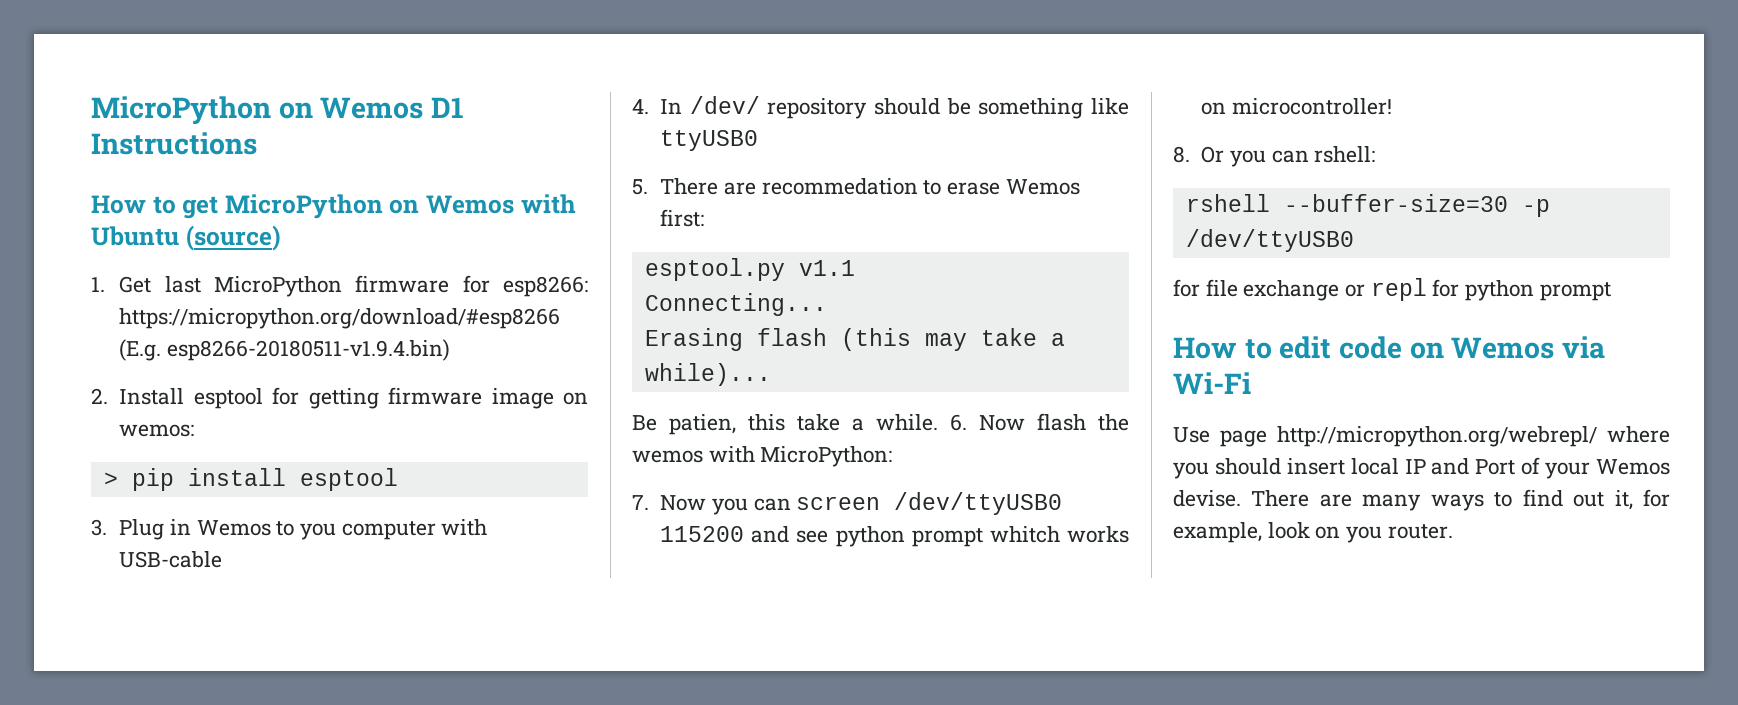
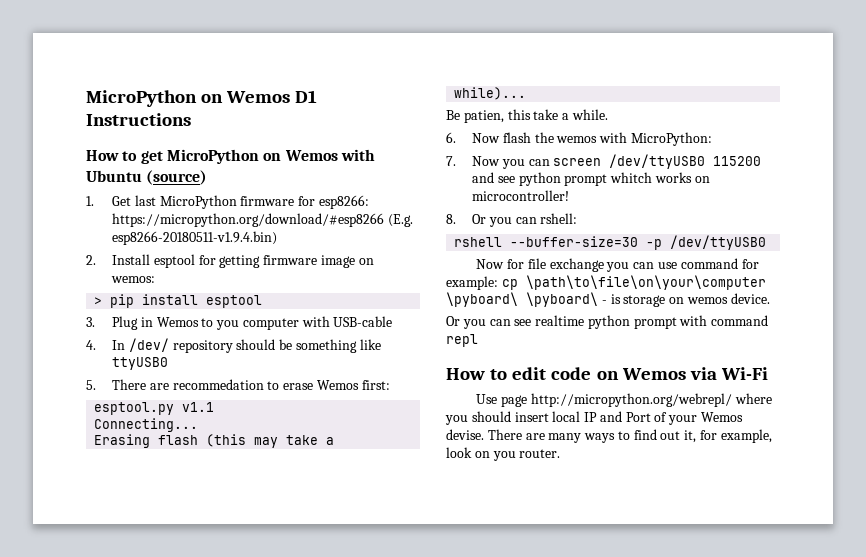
- Be patien, this take a while. 6. Now flash the wemos with MicroPython:
+ Be patien, this take a while.
+ 6. Now flash the wemos with MicroPython:
- for file exchange or repl for python prompt
+ Now for file exchange you can use command for example: cp \path\to\file\on\your\computer \pyboard\ \pyboard\ - is storage on wemos device.
+ Or you can see realtime python prompt with command repl

